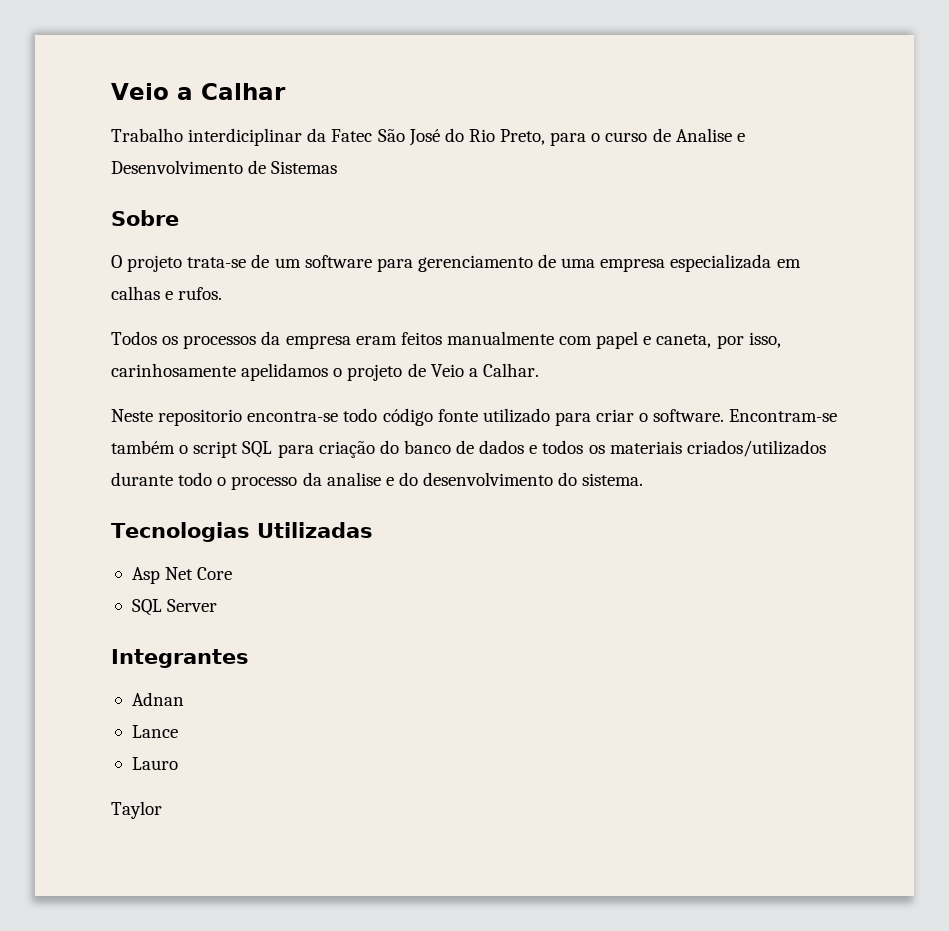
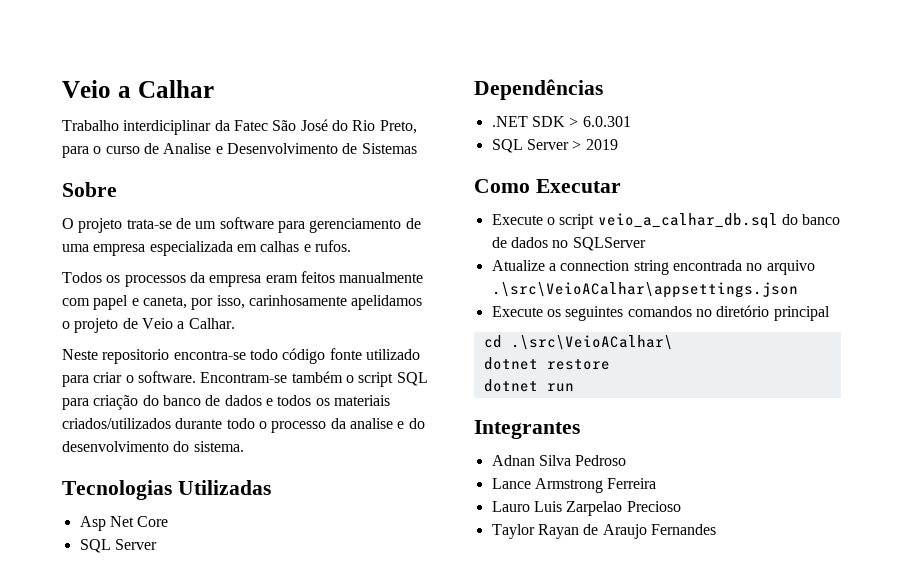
+ Dependências
+ .NET SDK > 6.0.301
+ SQL Server > 2019
+ Como Executar
+ Execute o script veio_a_calhar_db.sql do banco de dados no SQLServer
+ Atualize a connection string encontrada no arquivo .\src\VeioACalhar\appsettings.json
+ Execute os seguintes comandos no diretório principal
+ cd .\src\VeioACalhar\
+ dotnet restore
+ dotnet run
- Adnan
+ Adnan Silva Pedroso
- Lance
+ Lance Armstrong Ferreira
- Lauro
- Taylor
+ Lauro Luis Zarpelao Precioso
+ Taylor Rayan de Araujo Fernandes

